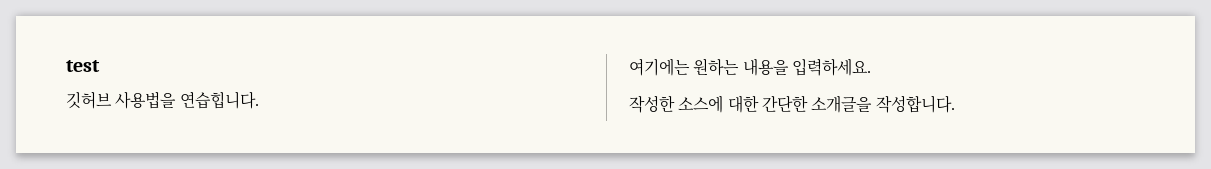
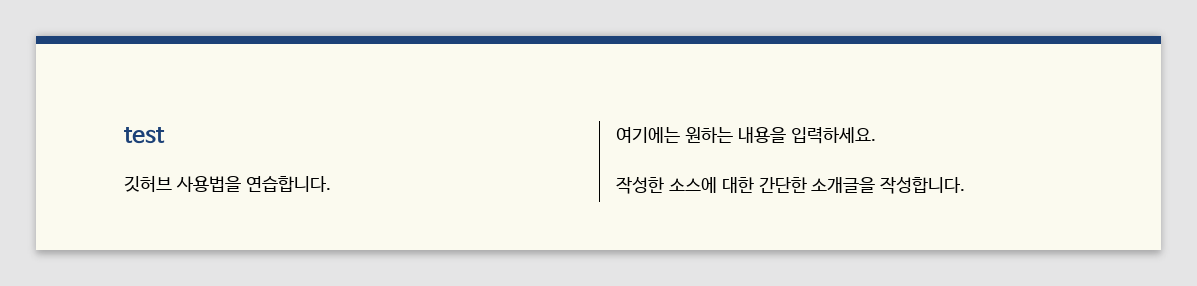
- 깃허브 사용법을 연습힙니다.
+ 깃허브 사용법을 연습합니다.

